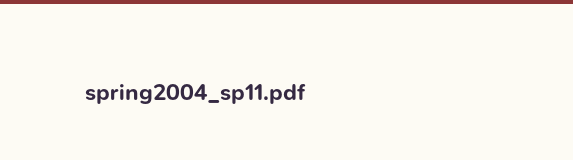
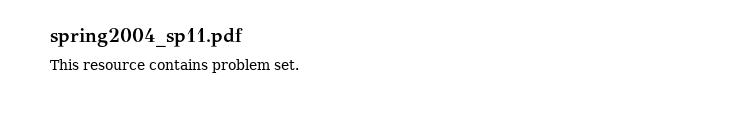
+ This resource contains problem set.

